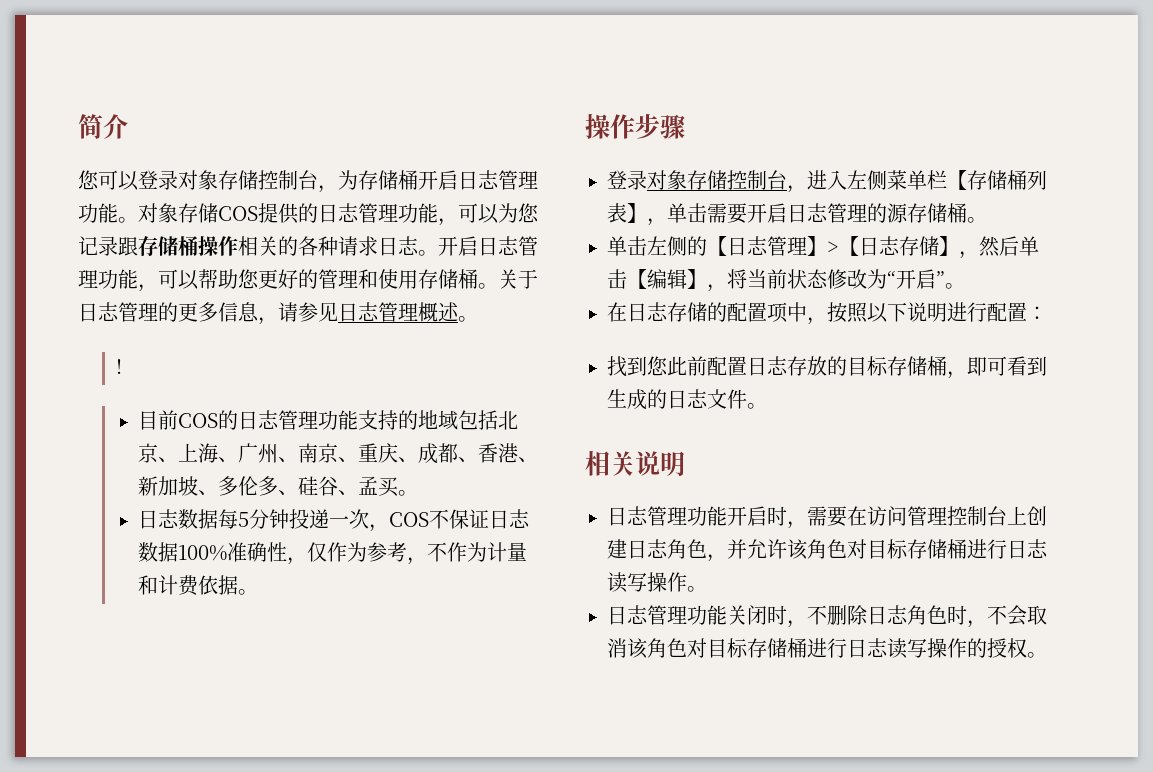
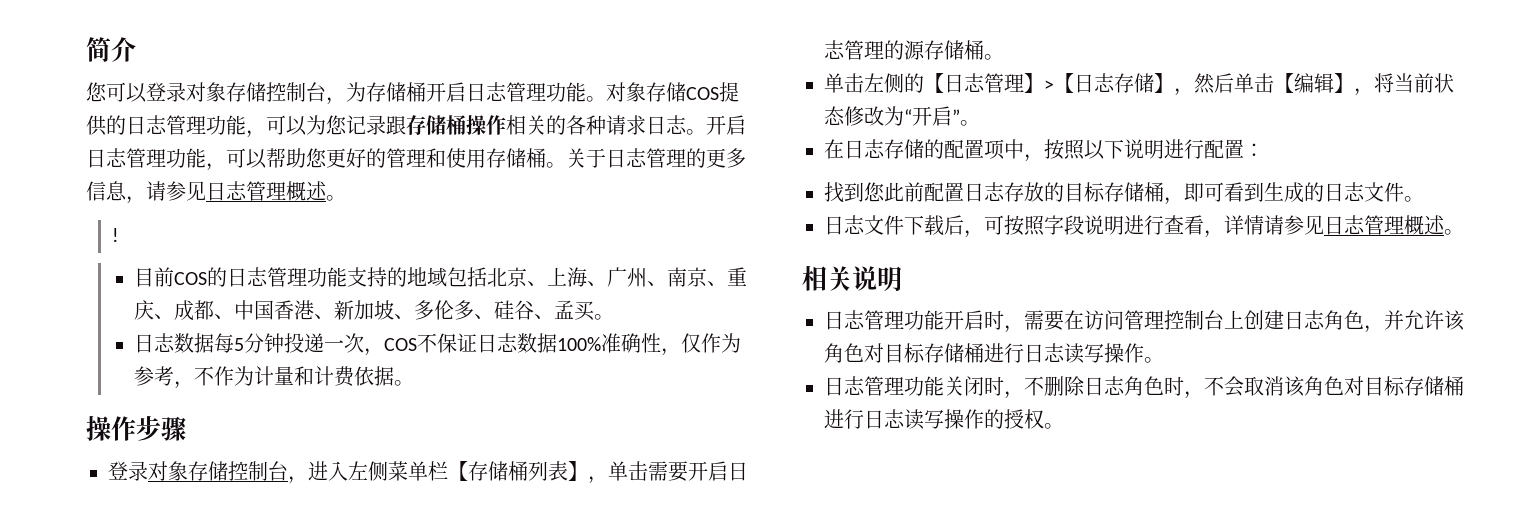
- 目前COS的日志管理功能支持的地域包括北京、上海、广州、南京、重庆、成都、香港、新加坡、多伦多、硅谷、孟买。
+ 目前COS的日志管理功能支持的地域包括北京、上海、广州、南京、重庆、成都、中国香港、新加坡、多伦多、硅谷、孟买。
+ 日志文件下载后，可按照字段说明进行查看，详情请参见日志管理概述。

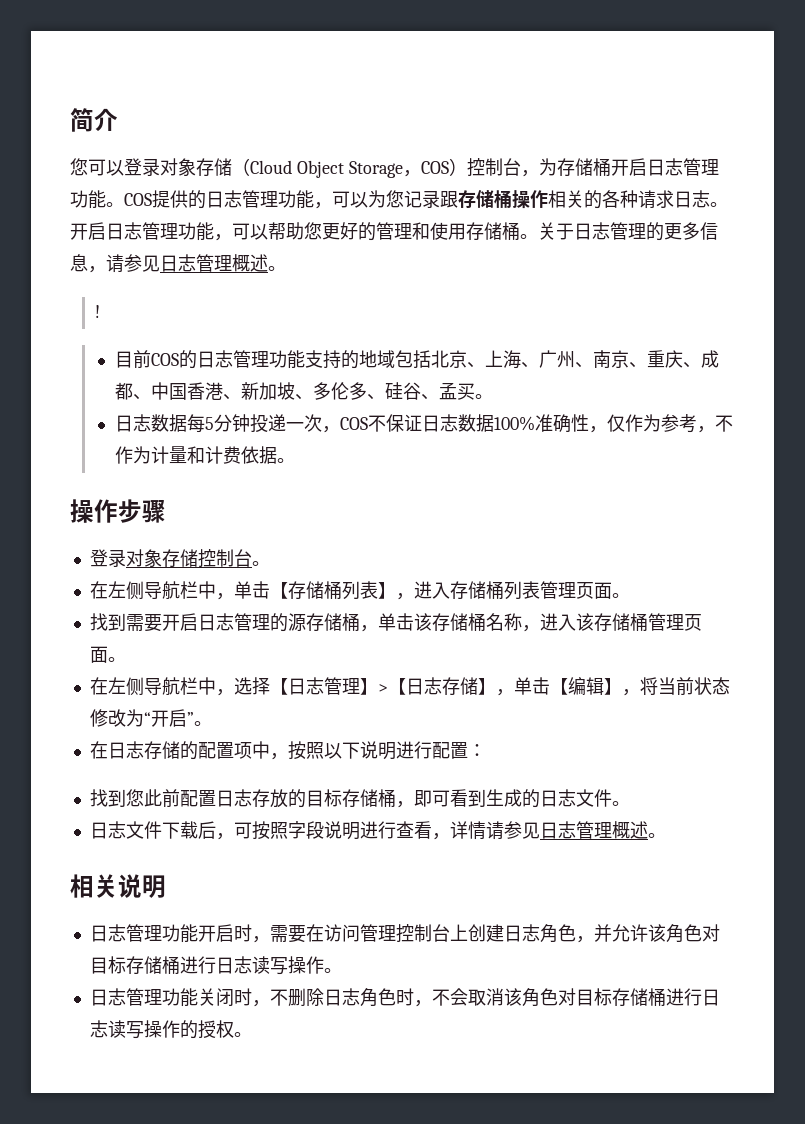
- 您可以登录对象存储控制台，为存储桶开启日志管理功能。
+ 您可以登录对象存储（Cloud Object Storage，COS）控制台，为存储桶开启日志管理功能。
- 对象存储COS提供的日志管理功能，可以为您记录跟存储桶操作相关的各种请求日志。
+ COS提供的日志管理功能，可以为您记录跟存储桶操作相关的各种请求日志。
- 登录对象存储控制台，进入左侧菜单栏【存储桶列表】，单击需要开启日志管理的源存储桶。
- 单击左侧的【日志管理】>【日志存储】，然后单击【编辑】，将当前状态修改为“开启”。
+ 登录对象存储控制台。
+ 在左侧导航栏中，单击【存储桶列表】，进入存储桶列表管理页面。
+ 找到需要开启日志管理的源存储桶，单击该存储桶名称，进入该存储桶管理页面。
+ 在左侧导航栏中，选择【日志管理】>【日志存储】，单击【编辑】，将当前状态修改为“开启”。

